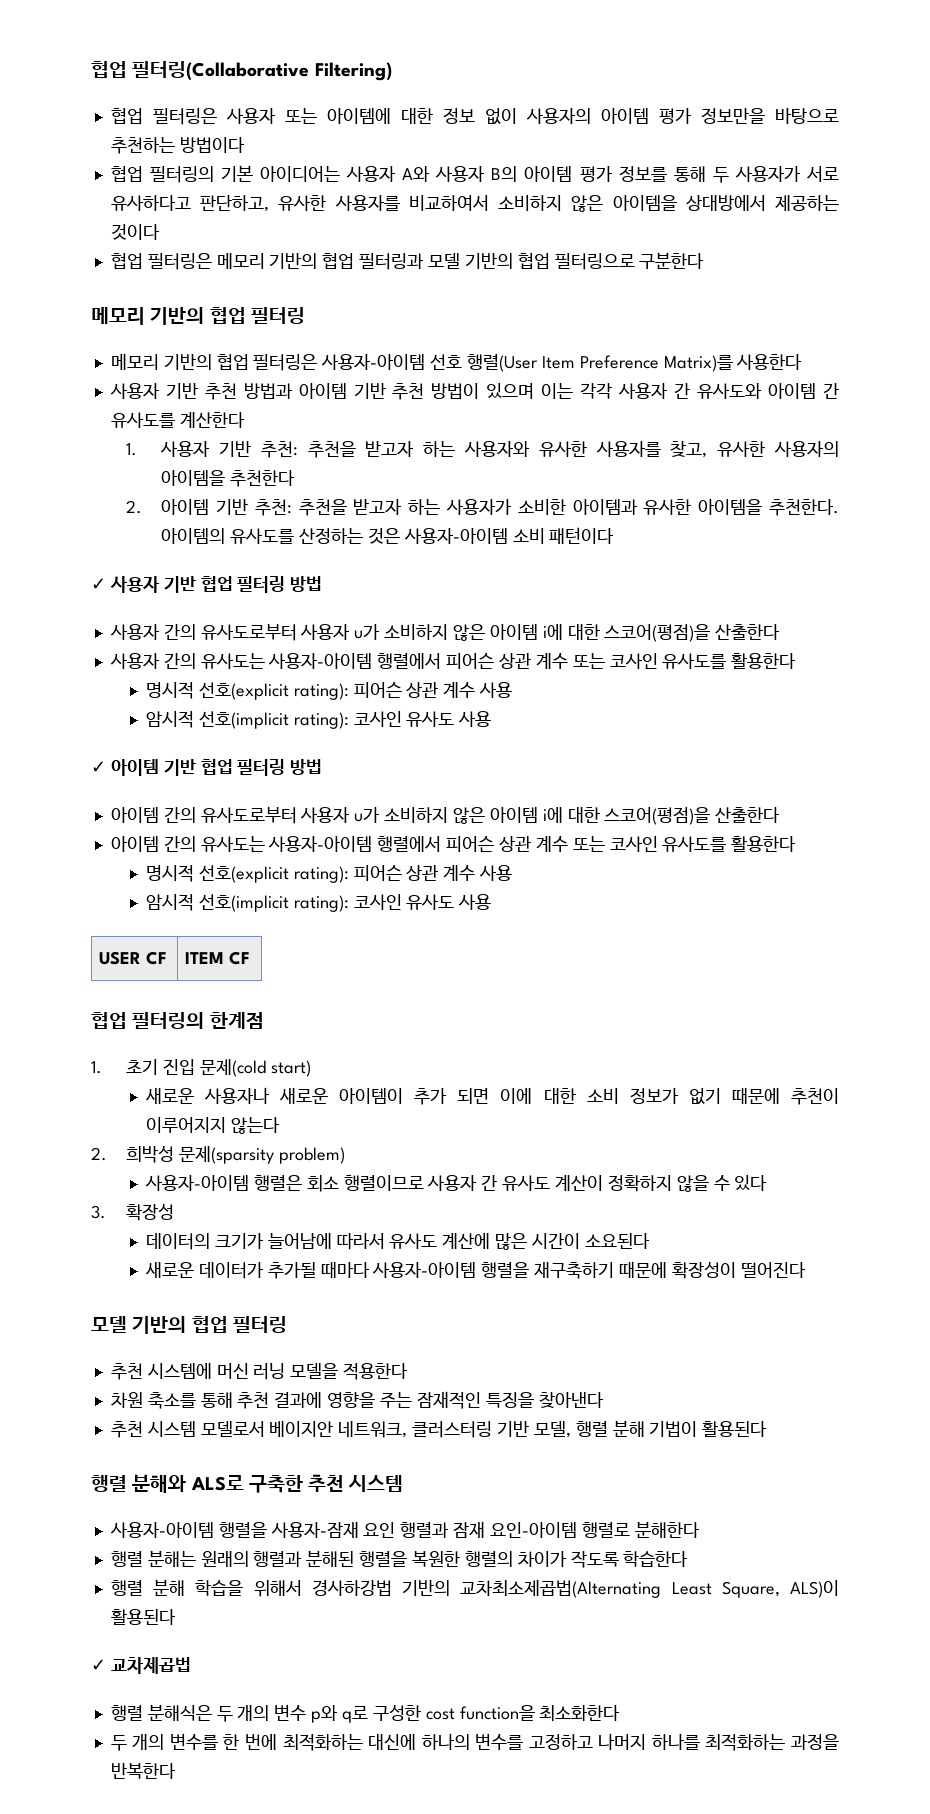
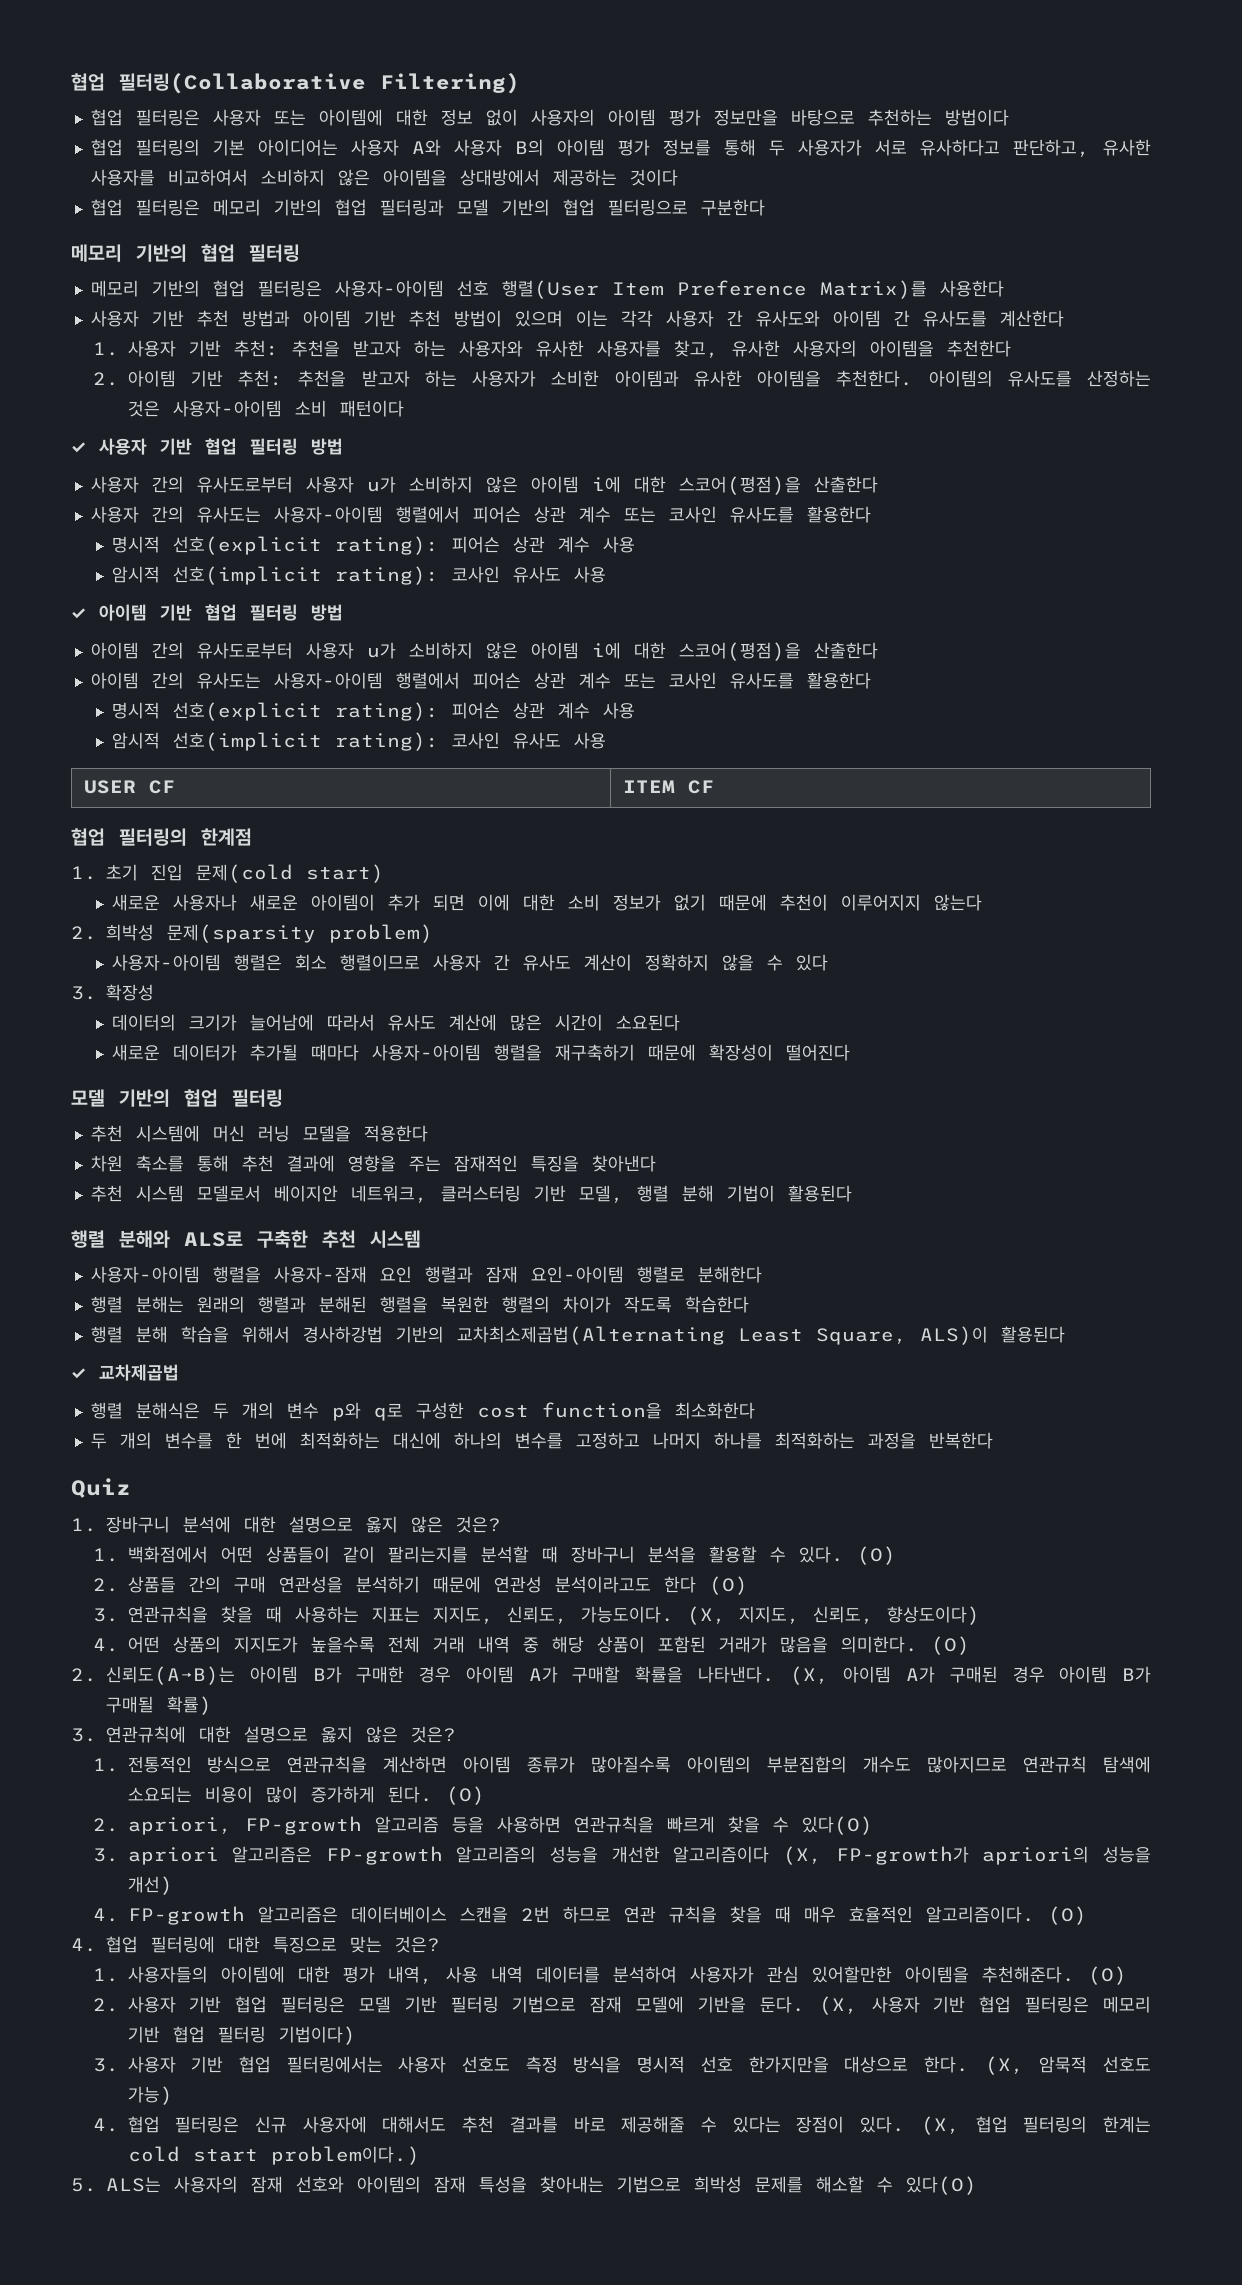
+ Quiz
+ 1. 장바구니 분석에 대한 설명으로 옳지 않은 것은?
+ 1. 백화점에서 어떤 상품들이 같이 팔리는지를 분석할 때 장바구니 분석을 활용할 수 있다. (O)
+ 2. 상품들 간의 구매 연관성을 분석하기 때문에 연관성 분석이라고도 한다 (O)
+ 3. 연관규칙을 찾을 때 사용하는 지표는 지지도, 신뢰도, 가능도이다. (X, 지지도, 신뢰도, 향상도이다)
+ 4. 어떤 상품의 지지도가 높을수록 전체 거래 내역 중 해당 상품이 포함된 거래가 많음을 의미한다. (O)
+ 2. 신뢰도(A→B)는 아이템 B가 구매한 경우 아이템 A가 구매할 확률을 나타낸다. (X, 아이템 A가 구매된 경우 아이템 B가 구매될 확률)
+ 3. 연관규칙에 대한 설명으로 옳지 않은 것은?
+ 1. 전통적인 방식으로 연관규칙을 계산하면 아이템 종류가 많아질수록 아이템의 부분집합의 개수도 많아지므로 연관규칙 탐색에 소요되는 비용이 많이 증가하게 된다. (O)
+ 2. apriori, FP-growth 알고리즘 등을 사용하면 연관규칙을 빠르게 찾을 수 있다(O)
+ 3. apriori 알고리즘은 FP-growth 알고리즘의 성능을 개선한 알고리즘이다 (X, FP-growth가 apriori의 성능을 개선)
+ 4. FP-growth 알고리즘은 데이터베이스 스캔을 2번 하므로 연관 규칙을 찾을 때 매우 효율적인 알고리즘이다. (O)
+ 4. 협업 필터링에 대한 특징으로 맞는 것은?
+ 1. 사용자들의 아이템에 대한 평가 내역, 사용 내역 데이터를 분석하여 사용자가 관심 있어할만한 아이템을 추천해준다. (O)
+ 2. 사용자 기반 협업 필터링은 모델 기반 필터링 기법으로 잠재 모델에 기반을 둔다. (X, 사용자 기반 협업 필터링은 메모리 기반 협업 필터링 기법이다)
+ 3. 사용자 기반 협업 필터링에서는 사용자 선호도 측정 방식을 명시적 선호 한가지만을 대상으로 한다. (X, 암묵적 선호도 가능)
+ 4. 협업 필터링은 신규 사용자에 대해서도 추천 결과를 바로 제공해줄 수 있다는 장점이 있다. (X, 협업 필터링의 한계는 cold start problem이다.)
+ 5. ALS는 사용자의 잠재 선호와 아이템의 잠재 특성을 찾아내는 기법으로 희박성 문제를 해소할 수 있다(O)

